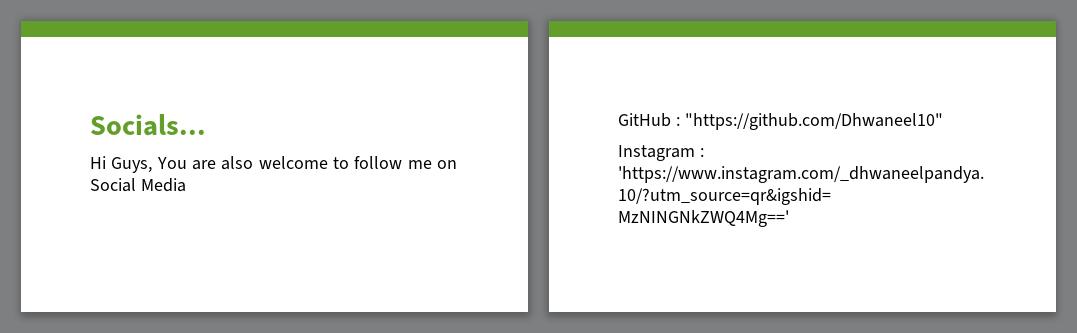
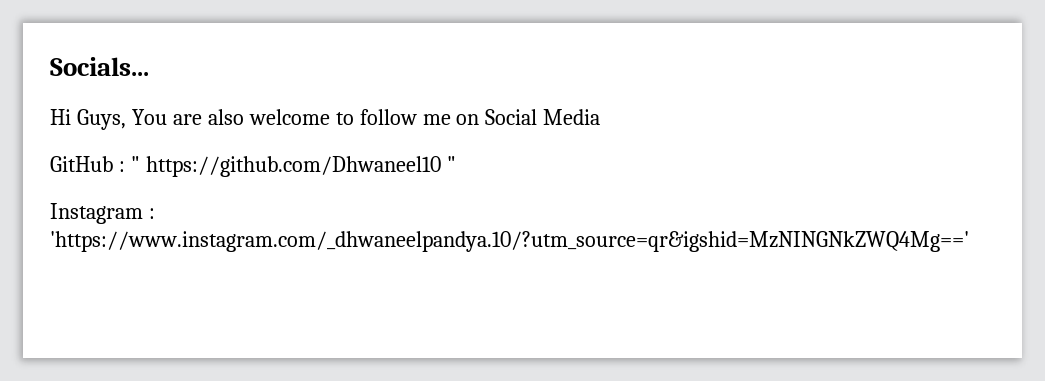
- GitHub : "https://github.com/Dhwaneel10"
+ GitHub : " https://github.com/Dhwaneel10 "

